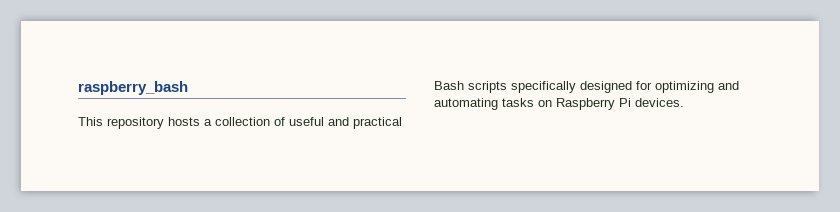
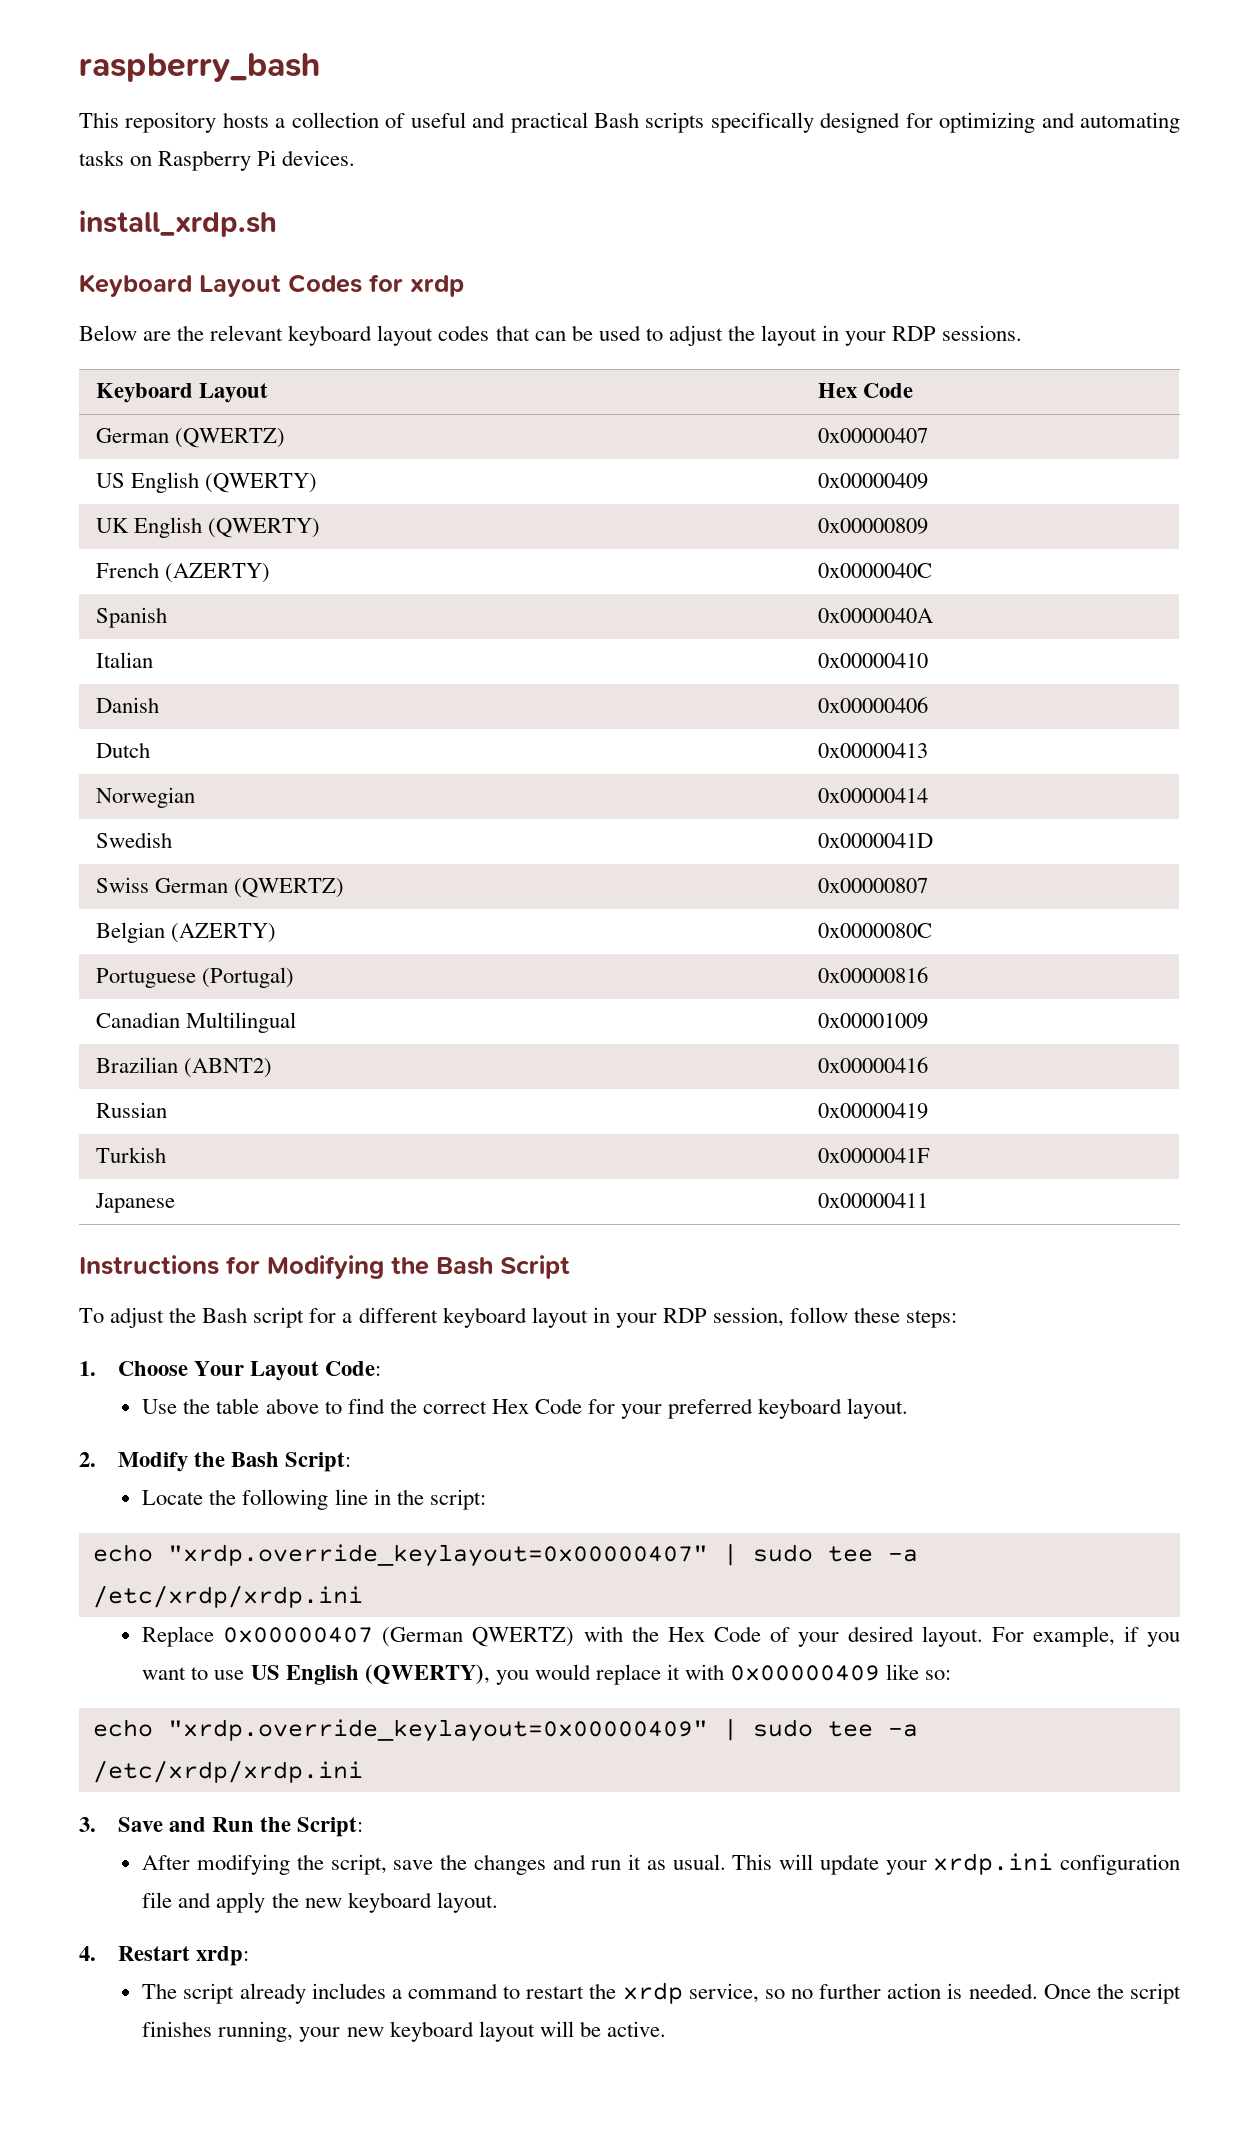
+ install_xrdp.sh
+ Keyboard Layout Codes for xrdp
+ Below are the relevant keyboard layout codes that can be used to adjust the layout in your RDP sessions.
+ Keyboard Layout | Hex Code
+ German (QWERTZ) | 0x00000407
+ US English (QWERTY) | 0x00000409
+ UK English (QWERTY) | 0x00000809
+ French (AZERTY) | 0x0000040C
+ Spanish | 0x0000040A
+ Italian | 0x00000410
+ Danish | 0x00000406
+ Dutch | 0x00000413
+ Norwegian | 0x00000414
+ Swedish | 0x0000041D
+ Swiss German (QWERTZ) | 0x00000807
+ Belgian (AZERTY) | 0x0000080C
+ Portuguese (Portugal) | 0x00000816
+ Canadian Multilingual | 0x00001009
+ Brazilian (ABNT2) | 0x00000416
+ Russian | 0x00000419
+ Turkish | 0x0000041F
+ Japanese | 0x00000411
+ Instructions for Modifying the Bash Script
+ To adjust the Bash script for a different keyboard layout in your RDP session, follow these steps:
+ 1. Choose Your Layout Code:
+ Use the table above to find the correct Hex Code for your preferred keyboard layout.
+ 2. Modify the Bash Script:
+ Locate the following line in the script:
+ echo "xrdp.override_keylayout=0x00000407" | sudo tee -a /etc/xrdp/xrdp.ini
+ Replace 0x00000407 (German QWERTZ) with the Hex Code of your desired layout. For example, if you want to use US English (QWERTY), you would replace it with 0x00000409 like so:
+ echo "xrdp.override_keylayout=0x00000409" | sudo tee -a /etc/xrdp/xrdp.ini
+ 3. Save and Run the Script:
+ After modifying the script, save the changes and run it as usual. This will update your xrdp.ini configuration file and apply the new keyboard layout.
+ 4. Restart xrdp:
+ The script already includes a command to restart the xrdp service, so no further action is needed. Once the script finishes running, your new keyboard layout will be active.

